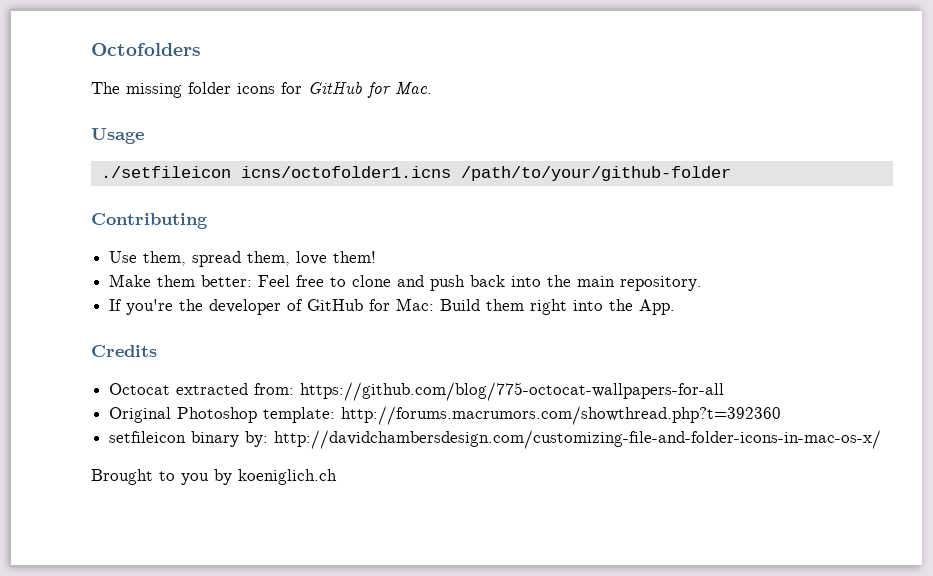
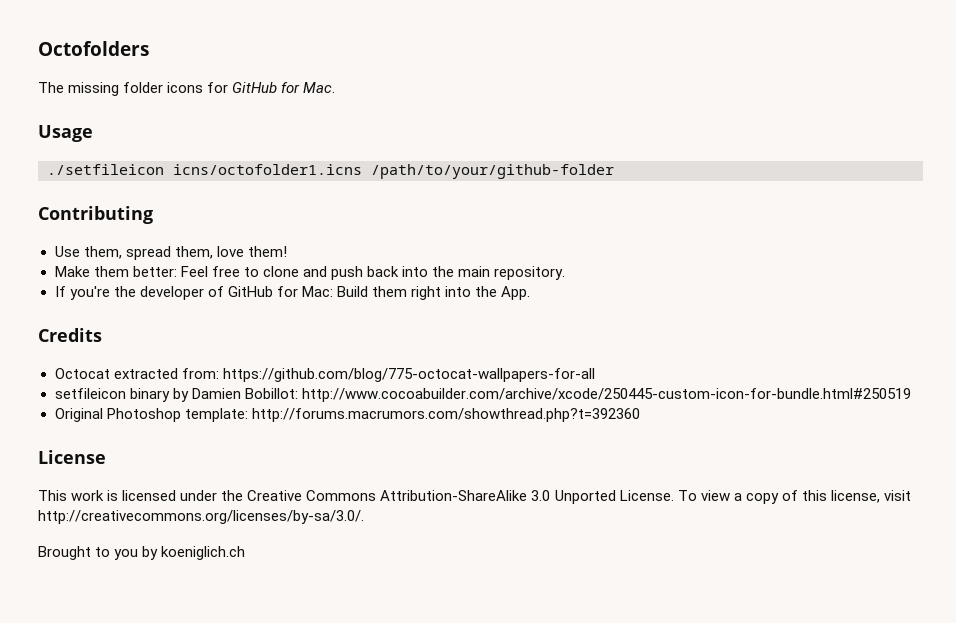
+ setfileicon binary by Damien Bobillot: http://www.cocoabuilder.com/archive/xcode/250445-custom-icon-for-bundle.html#250519
  Original Photoshop template: http://forums.macrumors.com/showthread.php?t=392360
- setfileicon binary by: http://davidchambersdesign.com/customizing-file-and-folder-icons-in-mac-os-x/
+ License
+ This work is licensed under the Creative Commons Attribution-ShareAlike 3.0 Unported License. To view a copy of this license, visit http://creativecommons.org/licenses/by-sa/3.0/.

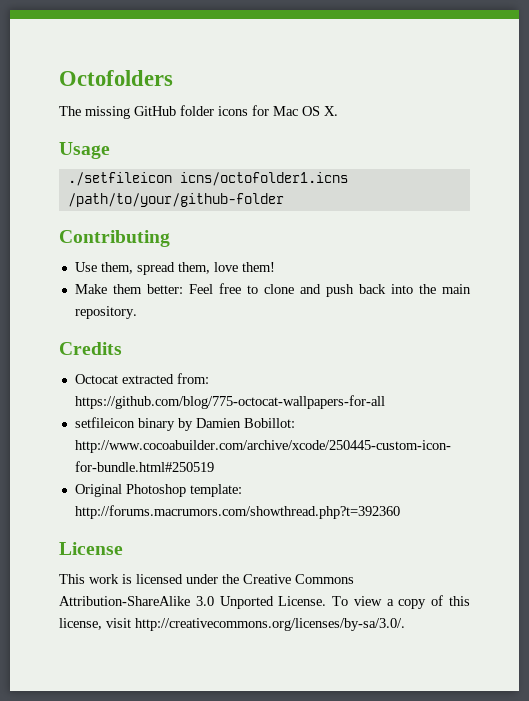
- The missing folder icons for GitHub for Mac.
+ The missing GitHub folder icons for Mac OS X.
- If you're the developer of GitHub for Mac: Build them right into the App.
- Brought to you by koeniglich.ch

